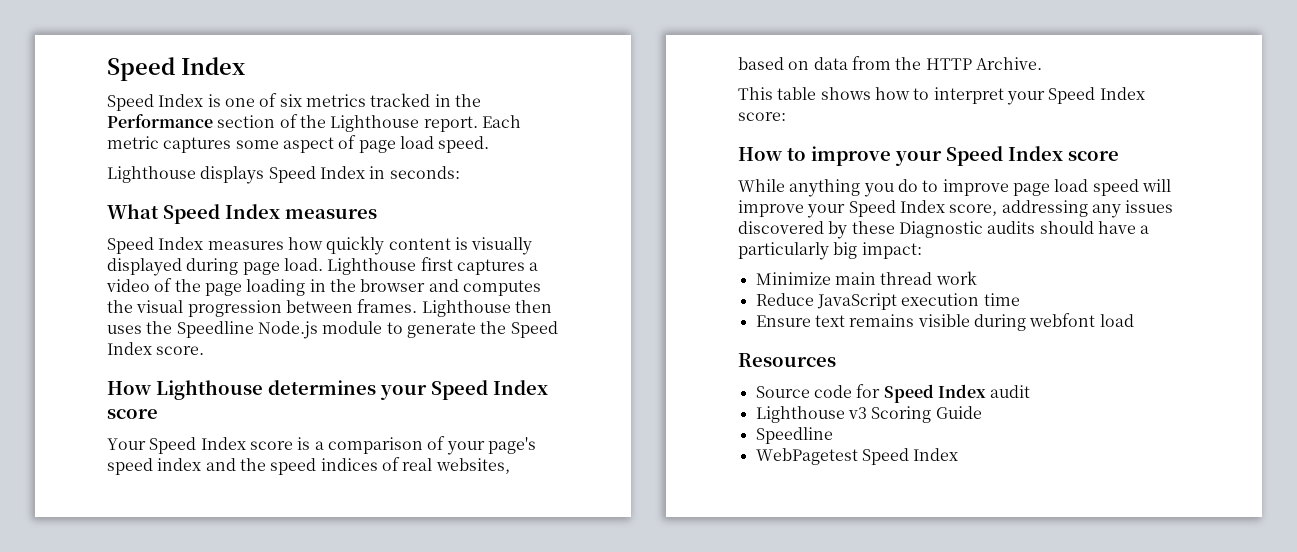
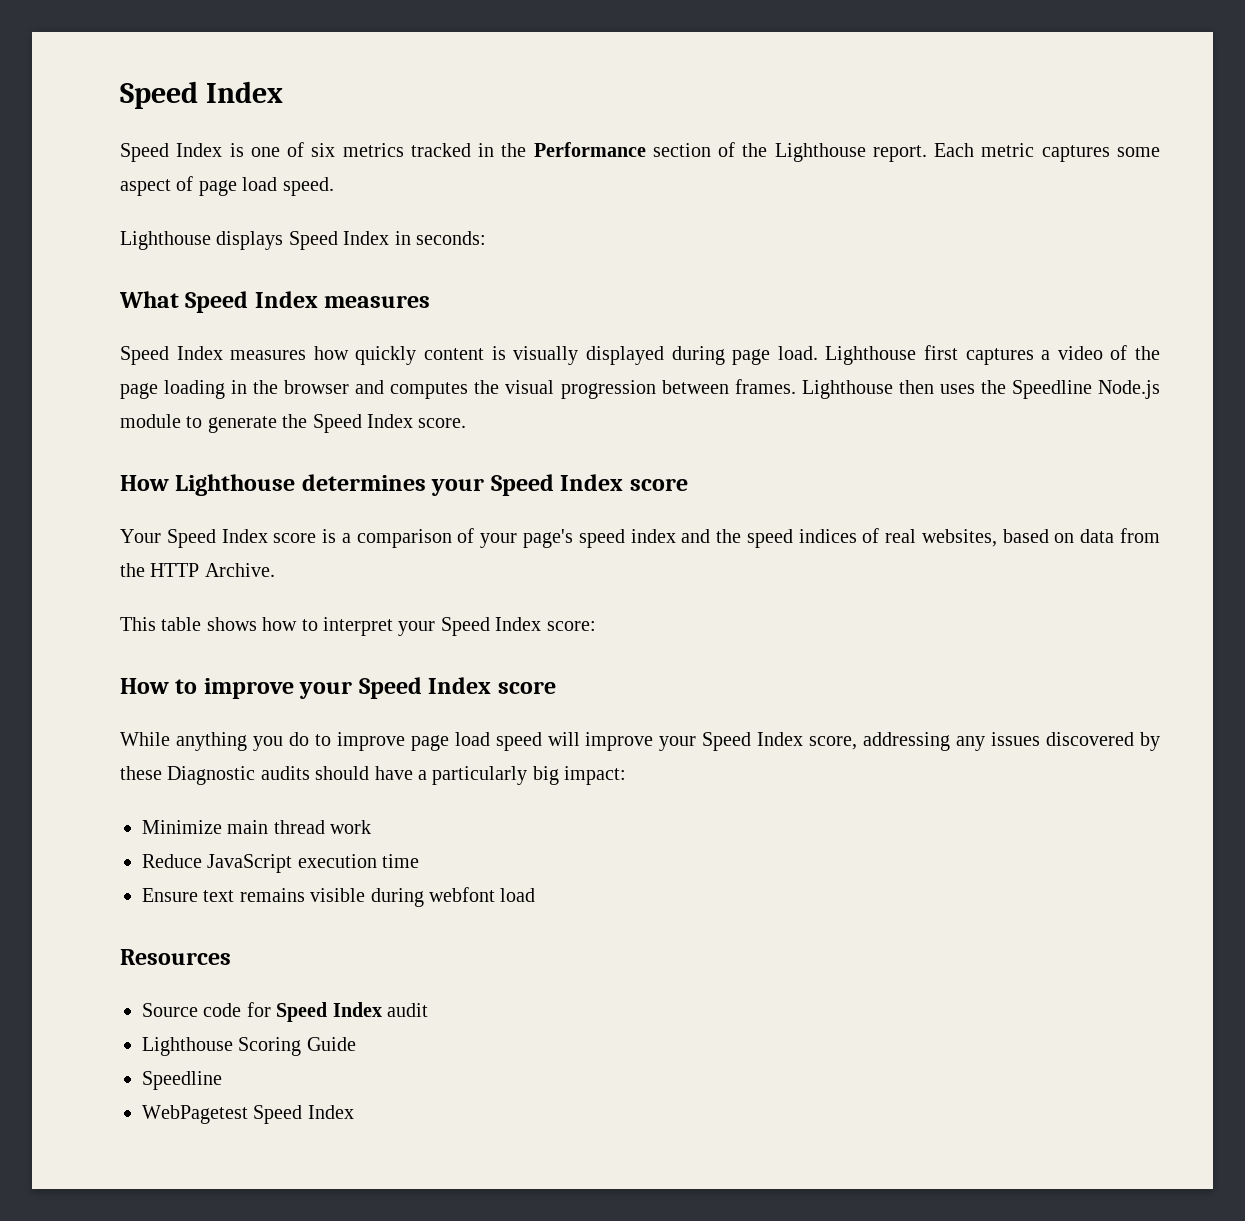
- Lighthouse v3 Scoring Guide
+ Lighthouse Scoring Guide

